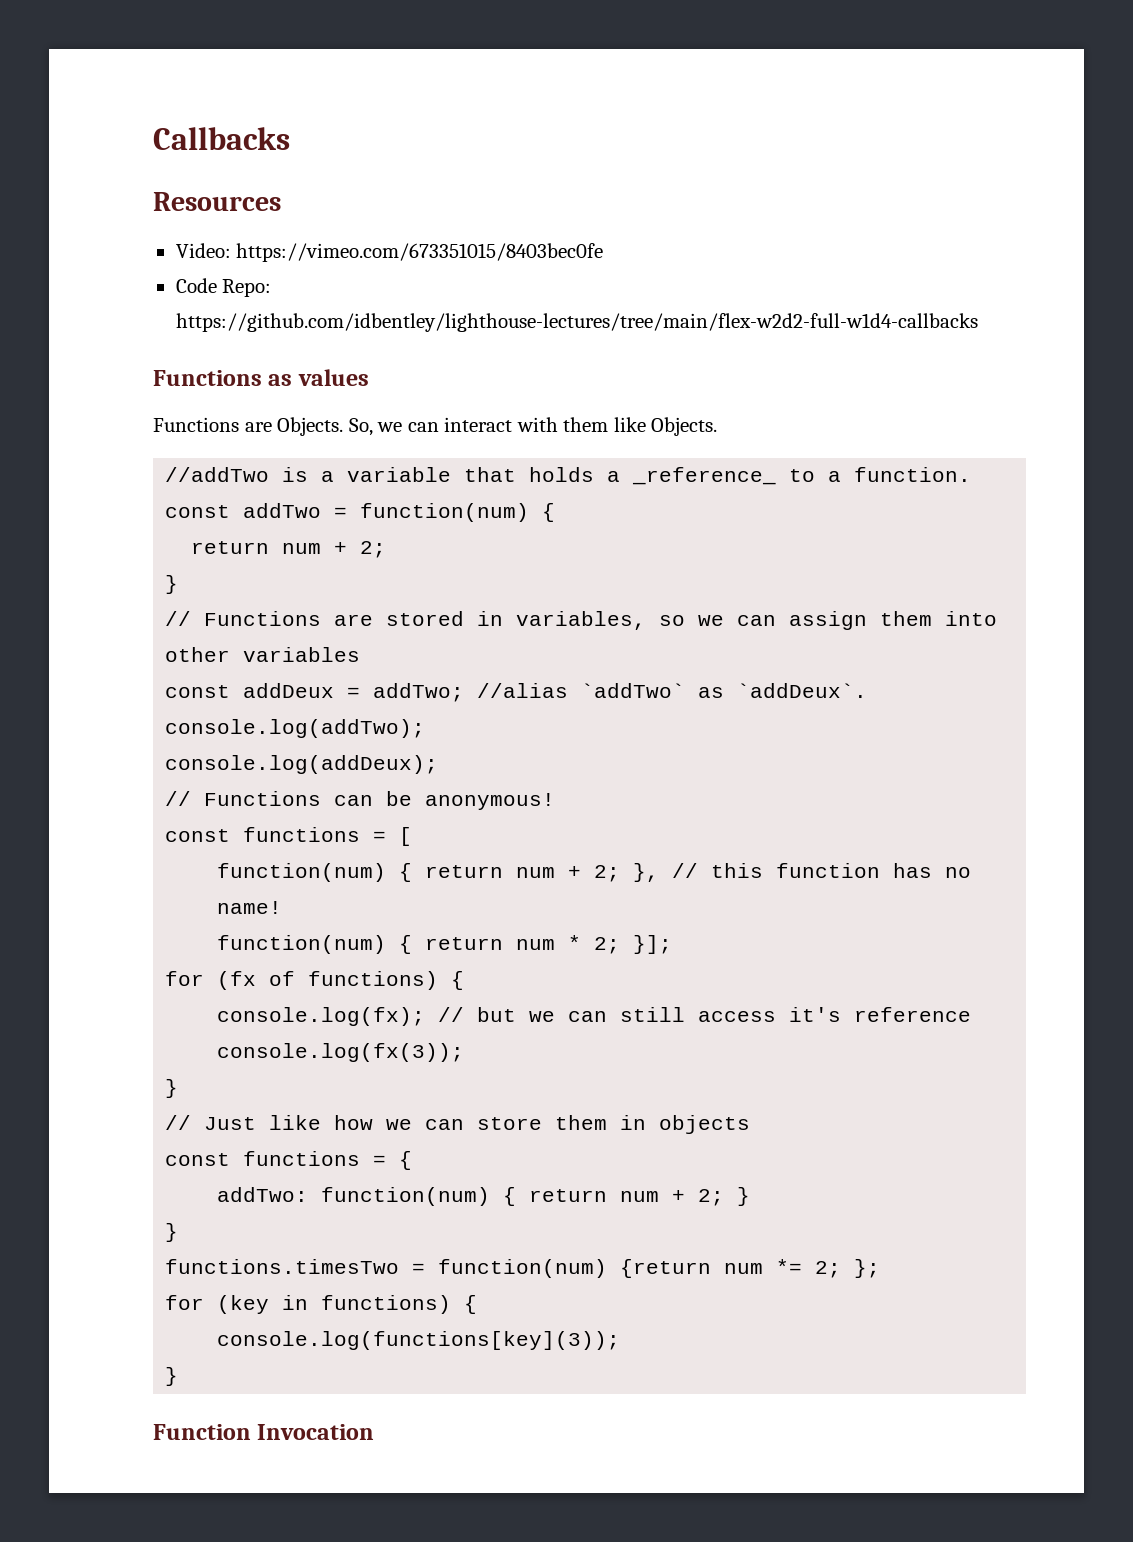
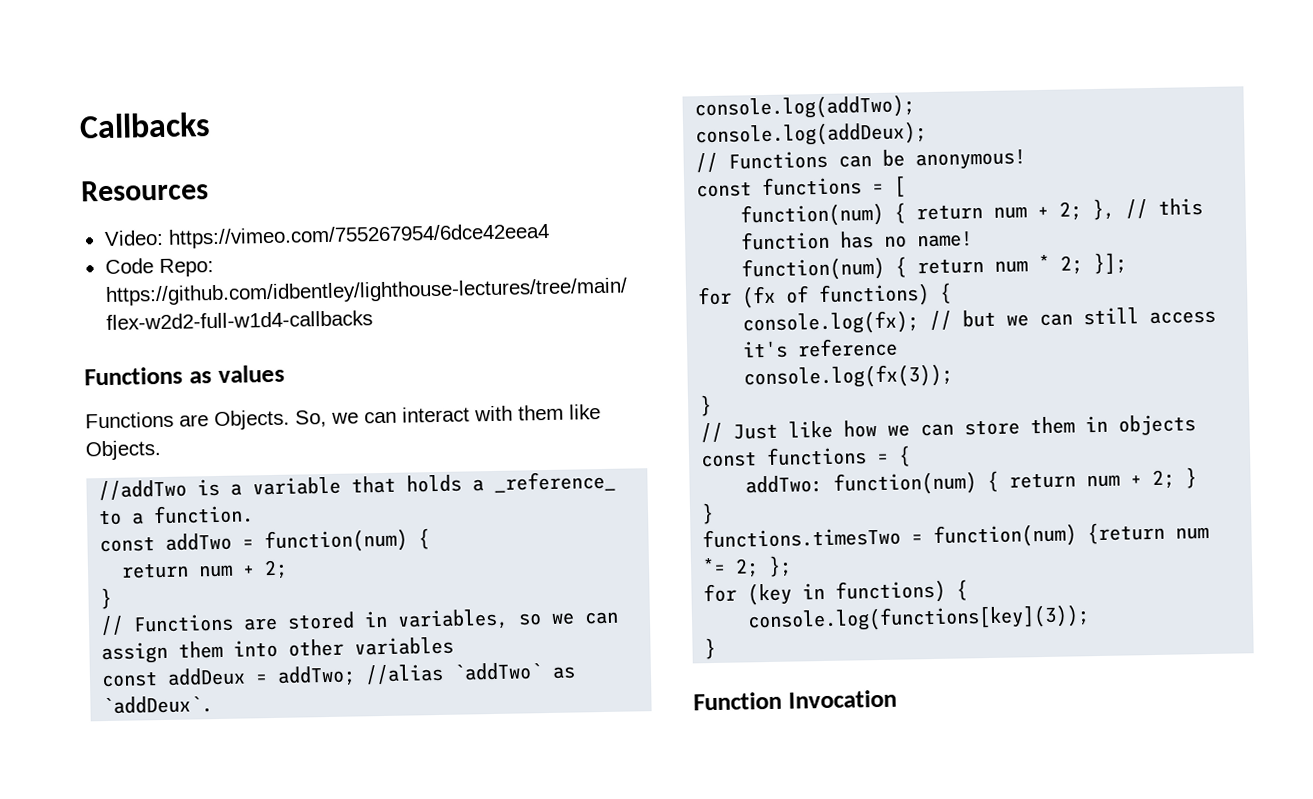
- Video: https://vimeo.com/673351015/8403bec0fe
+ Video: https://vimeo.com/755267954/6dce42eea4

